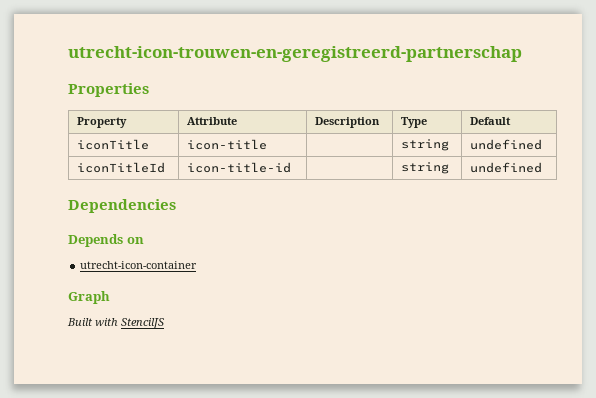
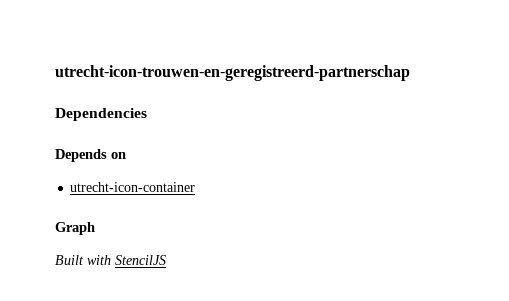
- Properties
- Property | Attribute | Description | Type | Default
- iconTitle | icon-title | | string | undefined
- iconTitleId | icon-title-id | | string | undefined

